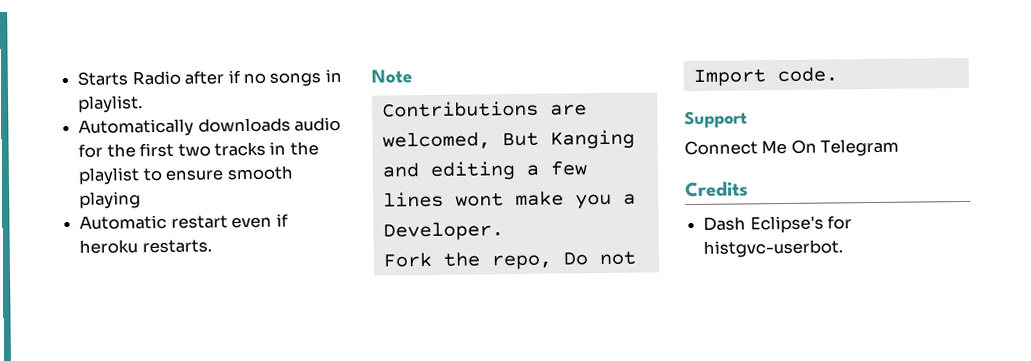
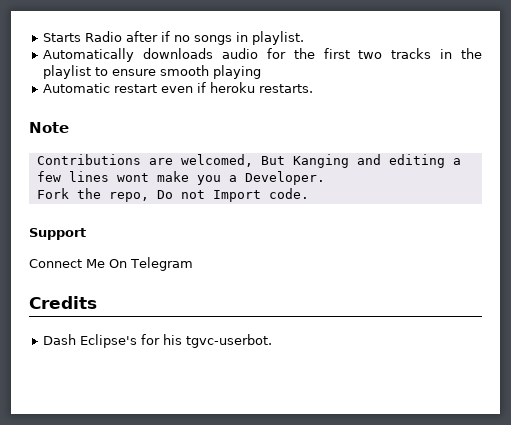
- Dash Eclipse's for histgvc-userbot.
+ Dash Eclipse's for his tgvc-userbot.

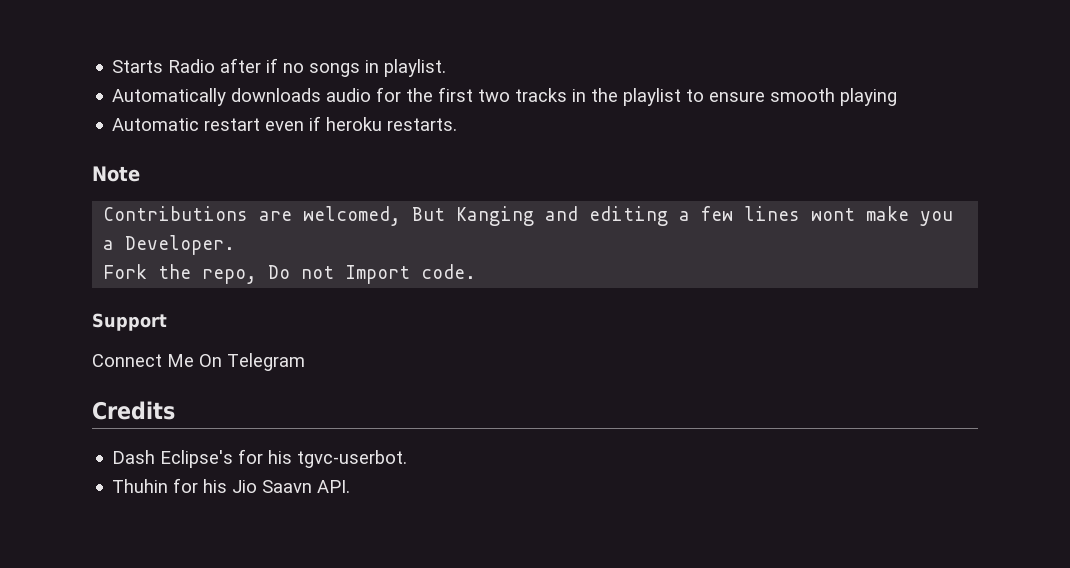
+ Thuhin for his Jio Saavn API.

